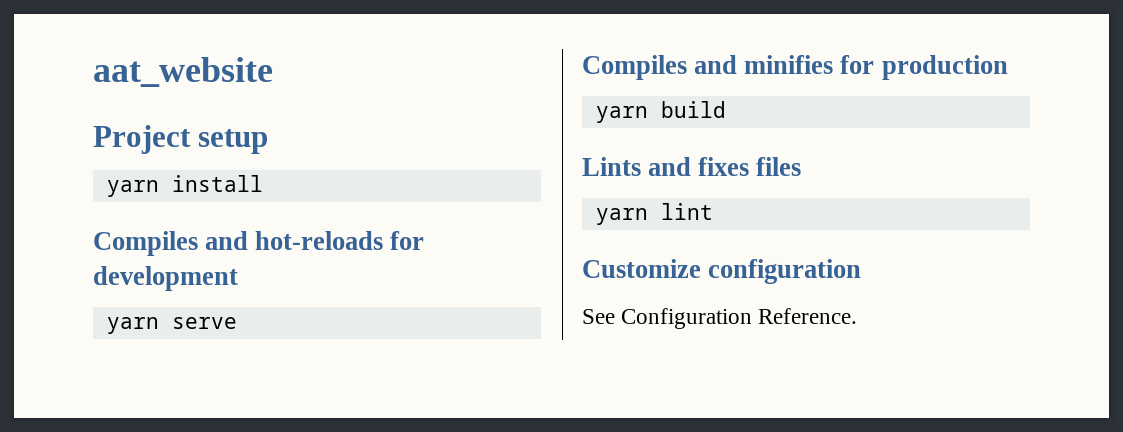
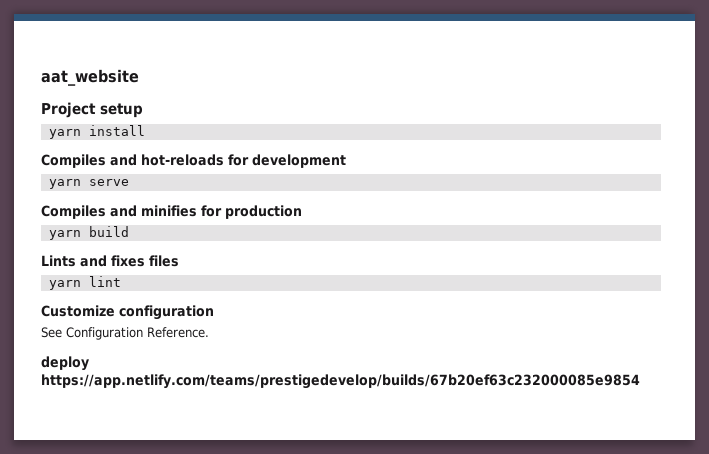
+ deploy https://app.netlify.com/teams/prestigedevelop/builds/67b20ef63c232000085e9854

